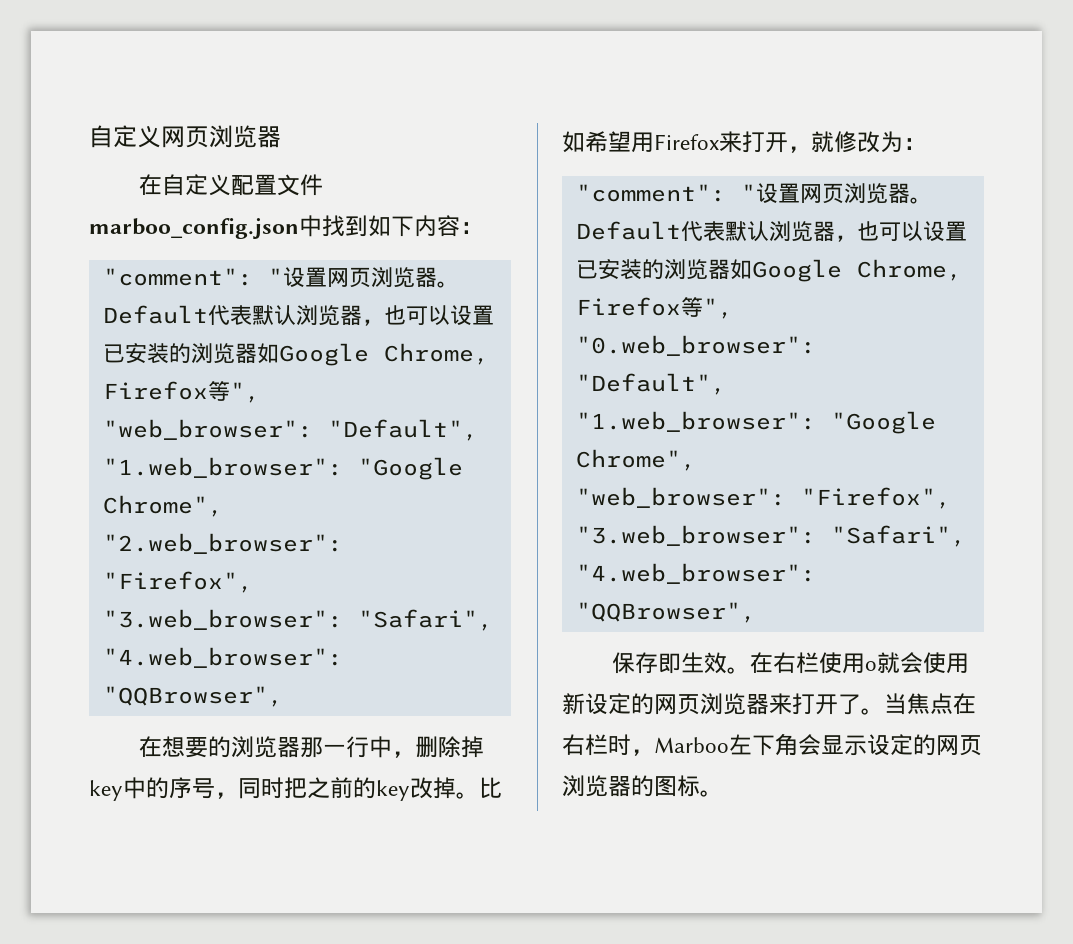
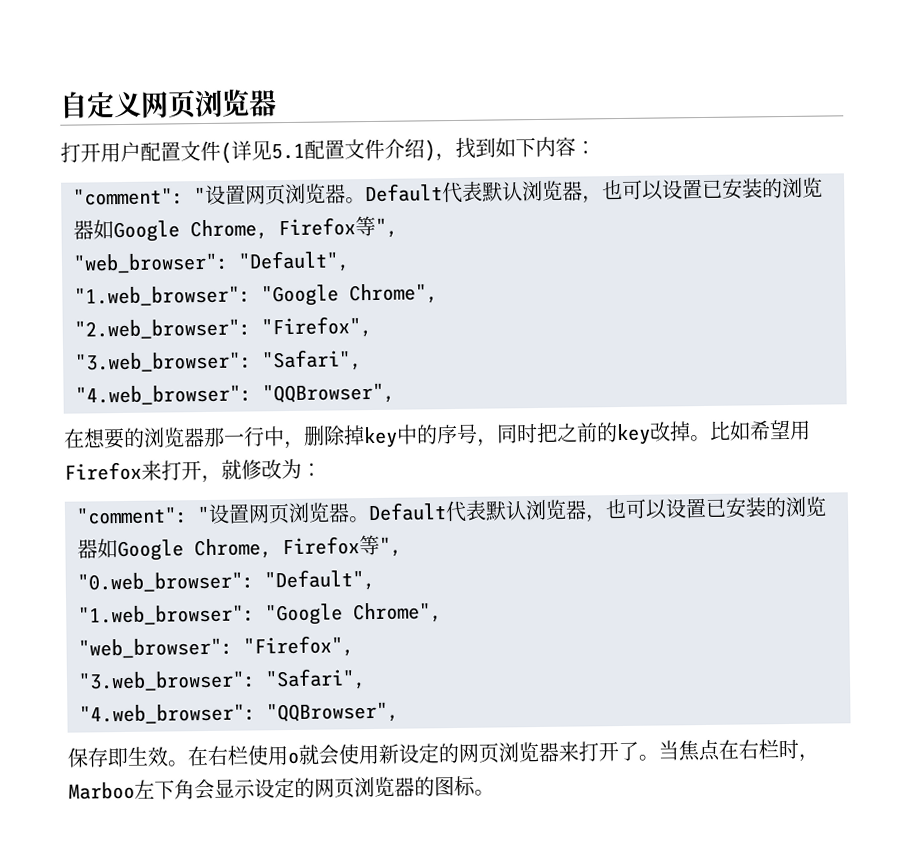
- 在自定义配置文件marboo_config.json中找到如下内容：
+ 打开用户配置文件(详见5.1配置文件介绍)，找到如下内容：

